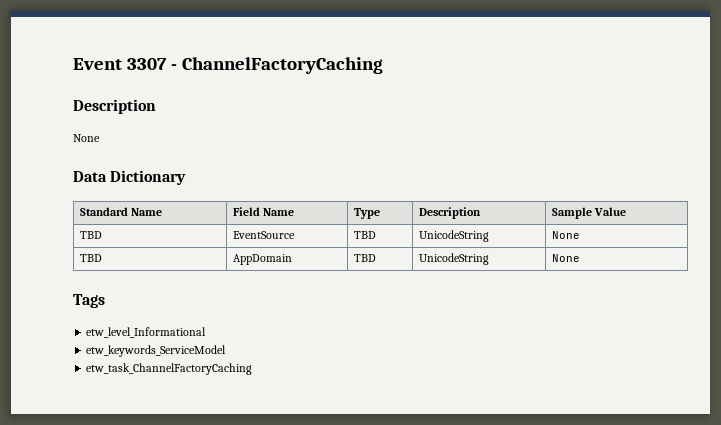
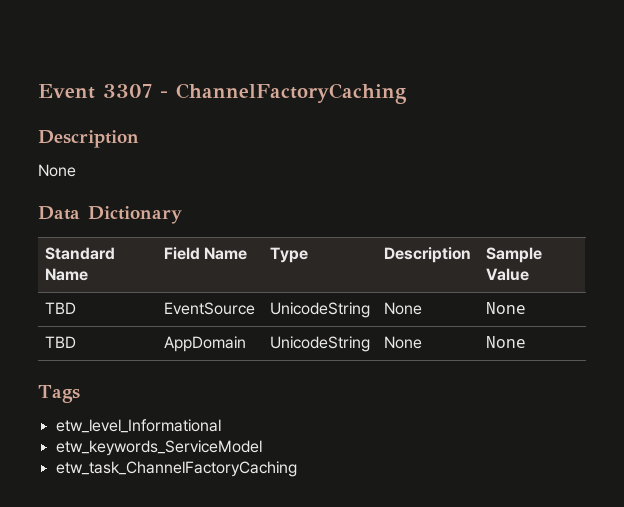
- TBD | EventSource | TBD | UnicodeString | None
+ TBD | EventSource | UnicodeString | None | None
- TBD | AppDomain | TBD | UnicodeString | None
+ TBD | AppDomain | UnicodeString | None | None

